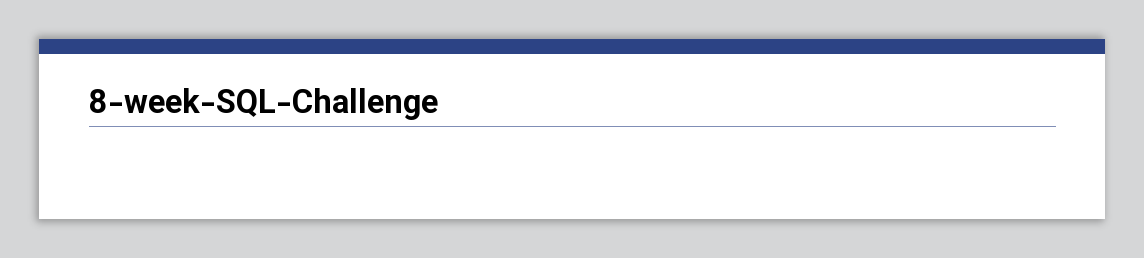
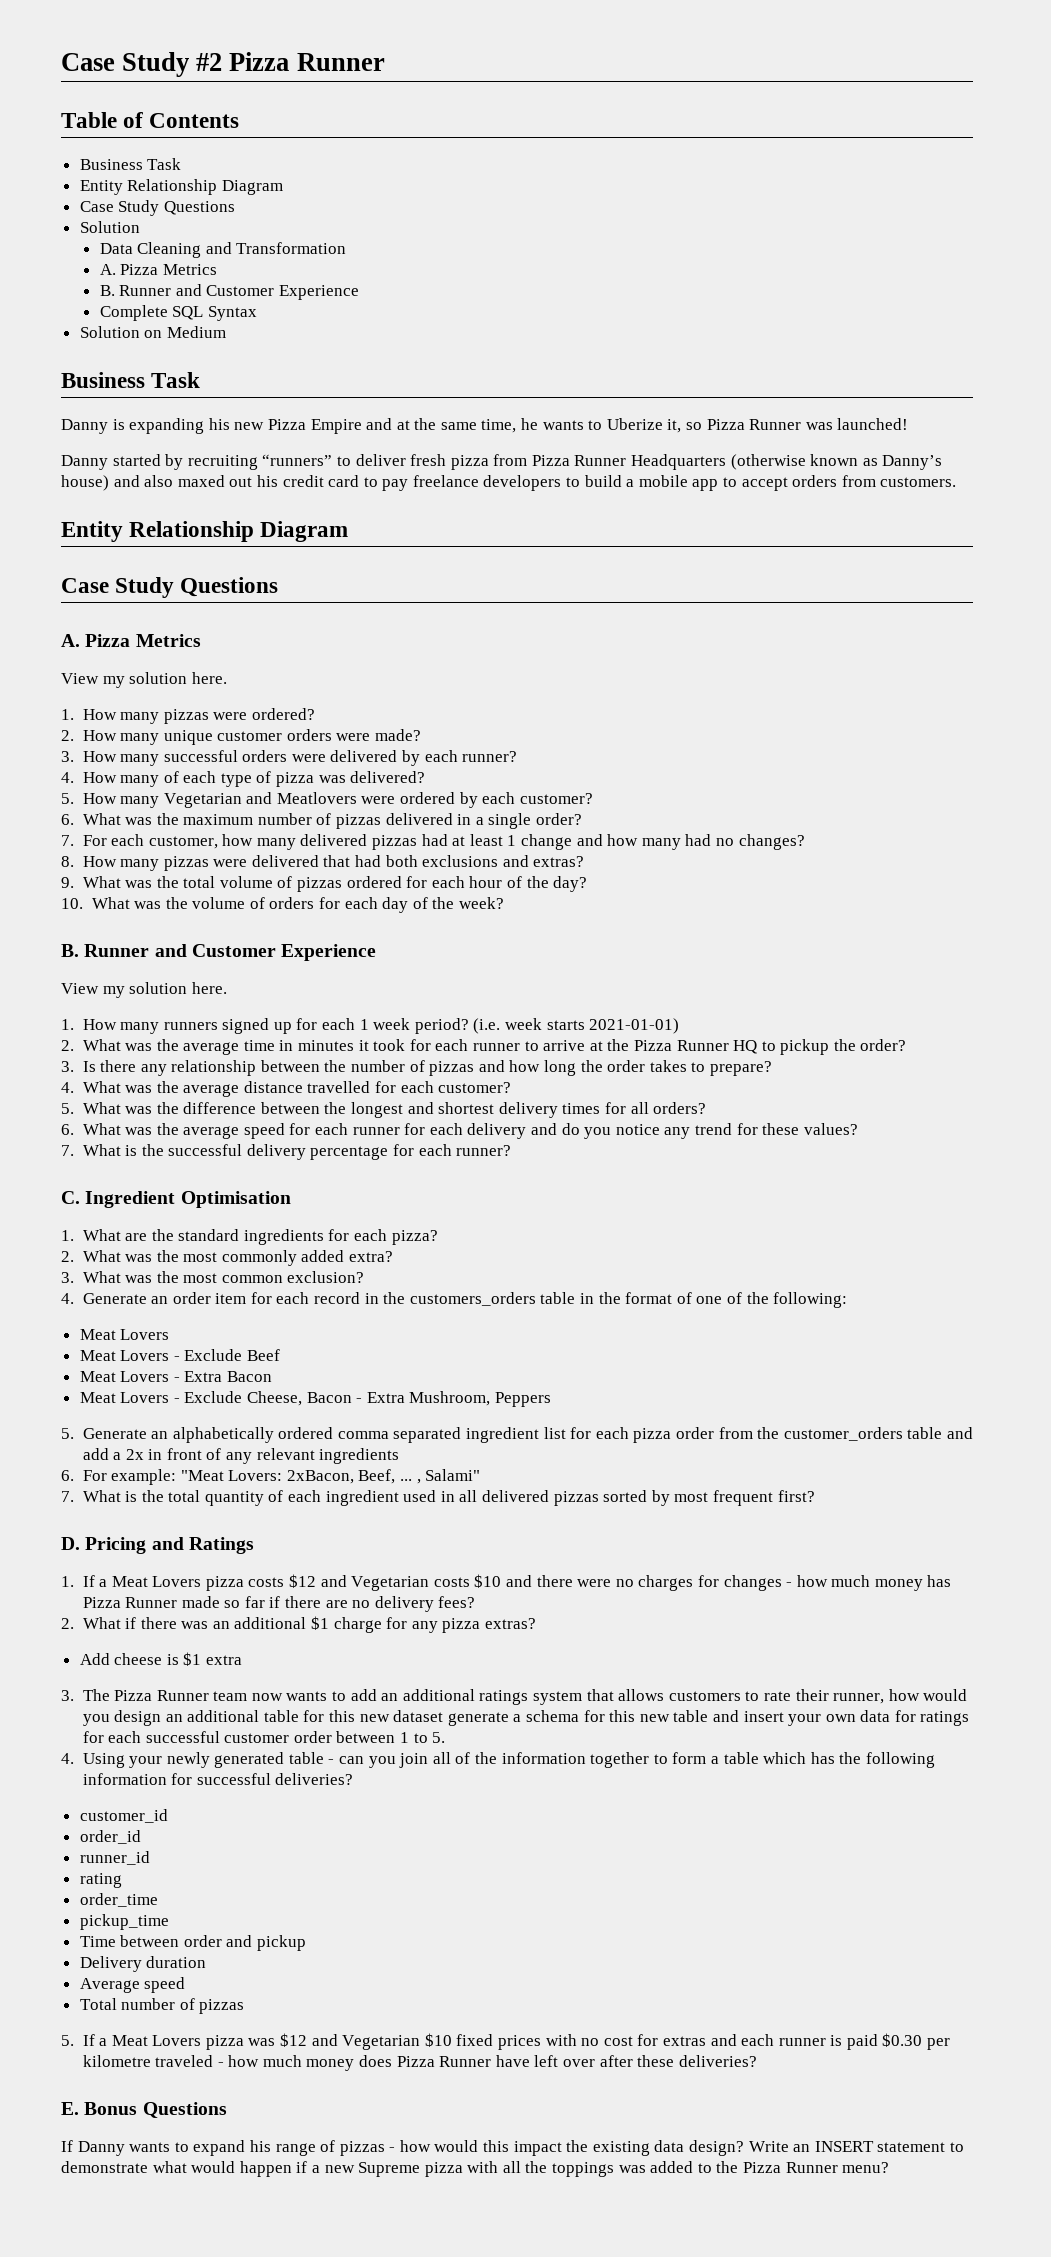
- 8-week-SQL-Challenge
+ Case Study #2 Pizza Runner
+ Table of Contents
+ Business Task
+ Entity Relationship Diagram
+ Case Study Questions
+ Solution
+ Data Cleaning and Transformation
+ A. Pizza Metrics
+ B. Runner and Customer Experience
+ Complete SQL Syntax
+ Solution on Medium
+ Business Task
+ Danny is expanding his new Pizza Empire and at the same time, he wants to Uberize it, so Pizza Runner was launched!
+ Danny started by recruiting “runners” to deliver fresh pizza from Pizza Runner Headquarters (otherwise known as Danny’s house) and also maxed out his credit card to pay freelance developers to build a mobile app to accept orders from customers.
+ Entity Relationship Diagram
+ Case Study Questions
+ A. Pizza Metrics
+ View my solution here.
+ 1. How many pizzas were ordered?
+ 2. How many unique customer orders were made?
+ 3. How many successful orders were delivered by each runner?
+ 4. How many of each type of pizza was delivered?
+ 5. How many Vegetarian and Meatlovers were ordered by each customer?
+ 6. What was the maximum number of pizzas delivered in a single order?
+ 7. For each customer, how many delivered pizzas had at least 1 change and how many had no changes?
+ 8. How many pizzas were delivered that had both exclusions and extras?
+ 9. What was the total volume of pizzas ordered for each hour of the day?
+ 10. What was the volume of orders for each day of the week?
+ B. Runner and Customer Experience
+ View my solution here.
+ 1. How many runners signed up for each 1 week period? (i.e. week starts 2021-01-01)
+ 2. What was the average time in minutes it took for each runner to arrive at the Pizza Runner HQ to pickup the order?
+ 3. Is there any relationship between the number of pizzas and how long the order takes to prepare?
+ 4. What was the average distance travelled for each customer?
+ 5. What was the difference between the longest and shortest delivery times for all orders?
+ 6. What was the average speed for each runner for each delivery and do you notice any trend for these values?
+ 7. What is the successful delivery percentage for each runner?
+ C. Ingredient Optimisation
+ 1. What are the standard ingredients for each pizza?
+ 2. What was the most commonly added extra?
+ 3. What was the most common exclusion?
+ 4. Generate an order item for each record in the customers_orders table in the format of one of the following:
+ Meat Lovers
+ Meat Lovers - Exclude Beef
+ Meat Lovers - Extra Bacon
+ Meat Lovers - Exclude Cheese, Bacon - Extra Mushroom, Peppers
+ 5. Generate an alphabetically ordered comma separated ingredient list for each pizza order from the customer_orders table and add a 2x in front of any relevant ingredients
+ 6. For example: "Meat Lovers: 2xBacon, Beef, ... , Salami"
+ 7. What is the total quantity of each ingredient used in all delivered pizzas sorted by most frequent first?
+ D. Pricing and Ratings
+ 1. If a Meat Lovers pizza costs $12 and Vegetarian costs $10 and there were no charges for changes - how much money has Pizza Runner made so far if there are no delivery fees?
+ 2. What if there was an additional $1 charge for any pizza extras?
+ Add cheese is $1 extra
+ 3. The Pizza Runner team now wants to add an additional ratings system that allows customers to rate their runner, how would you design an additional table for this new dataset generate a schema for this new table and insert your own data for ratings for each successful customer order between 1 to 5.
+ 4. Using your newly generated table - can you join all of the information together to form a table which has the following information for successful deliveries?
+ customer_id
+ order_id
+ runner_id
+ rating
+ order_time
+ pickup_time
+ Time between order and pickup
+ Delivery duration
+ Average speed
+ Total number of pizzas
+ 5. If a Meat Lovers pizza was $12 and Vegetarian $10 fixed prices with no cost for extras and each runner is paid $0.30 per kilometre traveled - how much money does Pizza Runner have left over after these deliveries?
+ E. Bonus Questions
+ If Danny wants to expand his range of pizzas - how would this impact the existing data design? Write an INSERT statement to demonstrate what would happen if a new Supreme pizza with all the toppings was added to the Pizza Runner menu?

